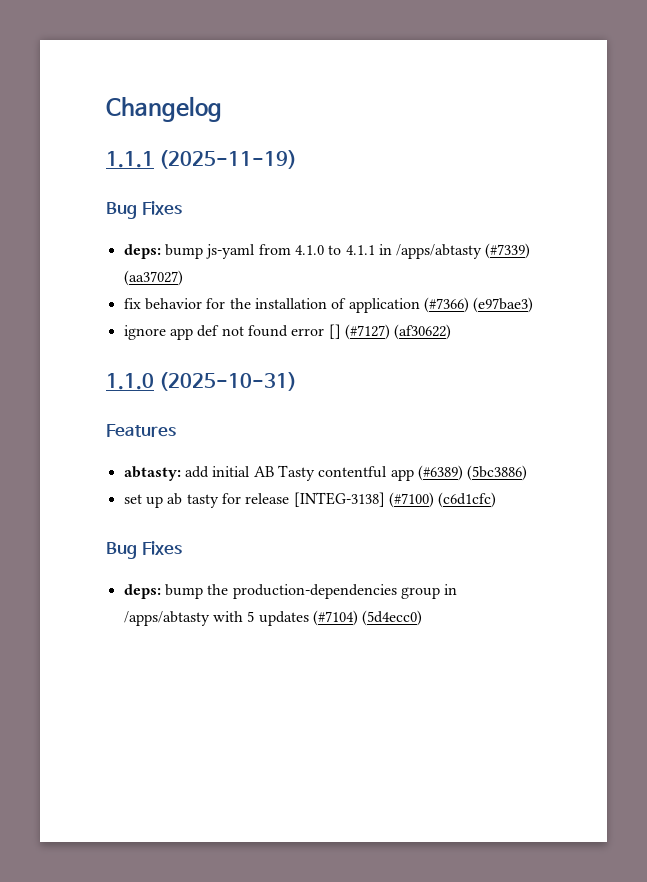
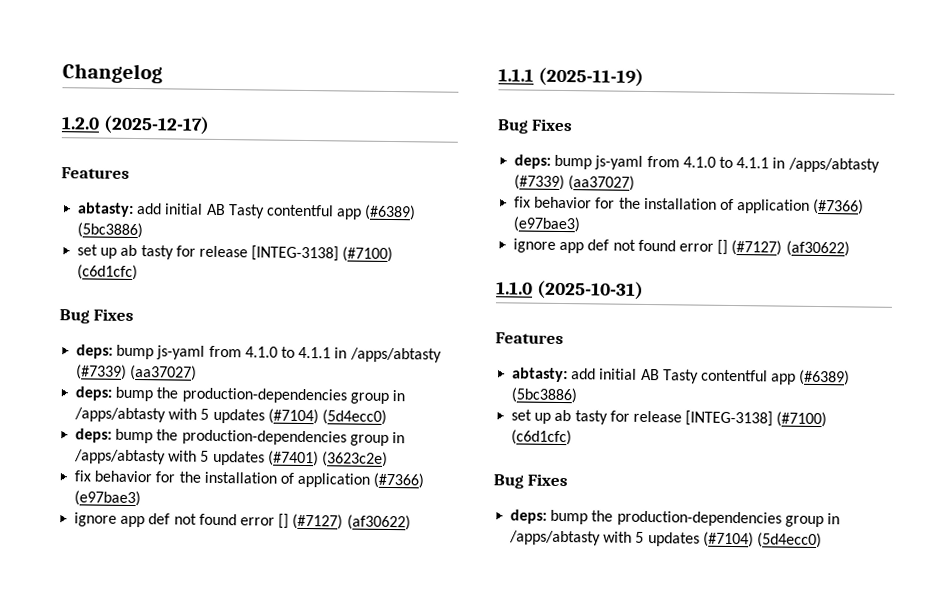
+ 1.2.0 (2025-12-17)
+ Features
+ abtasty: add initial AB Tasty contentful app (#6389) (5bc3886)
+ set up ab tasty for release [INTEG-3138] (#7100) (c6d1cfc)
+ Bug Fixes
+ deps: bump js-yaml from 4.1.0 to 4.1.1 in /apps/abtasty (#7339) (aa37027)
+ deps: bump the production-dependencies group in /apps/abtasty with 5 updates (#7104) (5d4ecc0)
+ deps: bump the production-dependencies group in /apps/abtasty with 5 updates (#7401) (3623c2e)
+ fix behavior for the installation of application (#7366) (e97bae3)
+ ignore app def not found error [] (#7127) (af30622)

